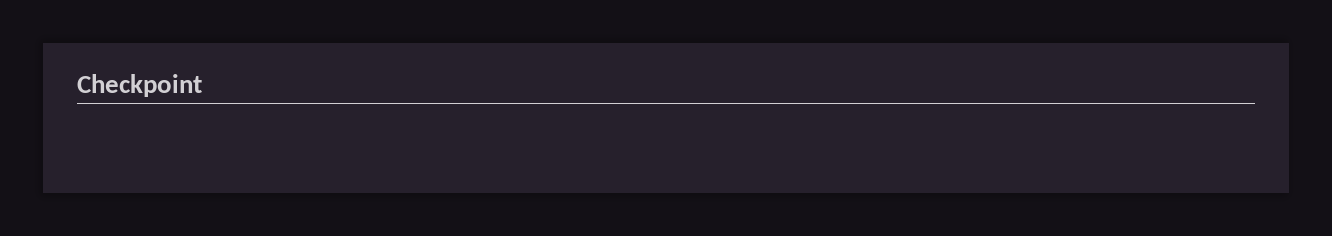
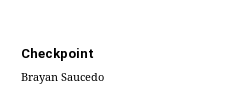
+ Brayan Saucedo

